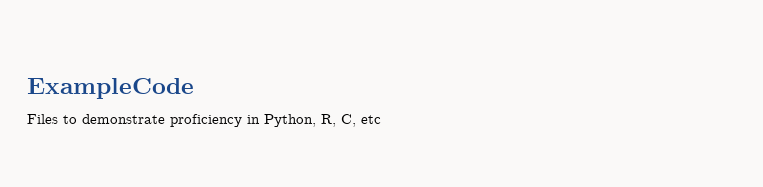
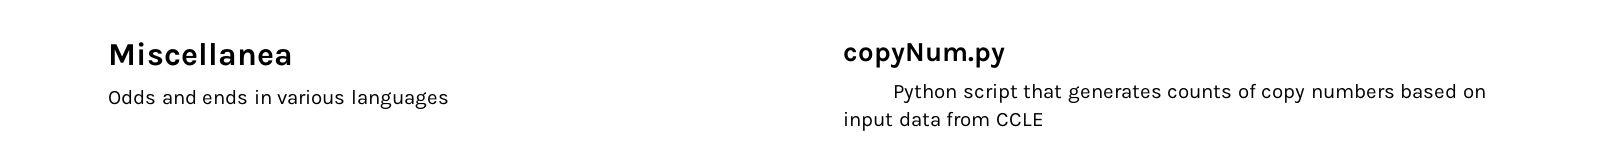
- ExampleCode
- Files to demonstrate proficiency in Python, R, C, etc
+ Miscellanea
+ Odds and ends in various languages
+ copyNum.py
+ Python script that generates counts of copy numbers based on input data from CCLE

